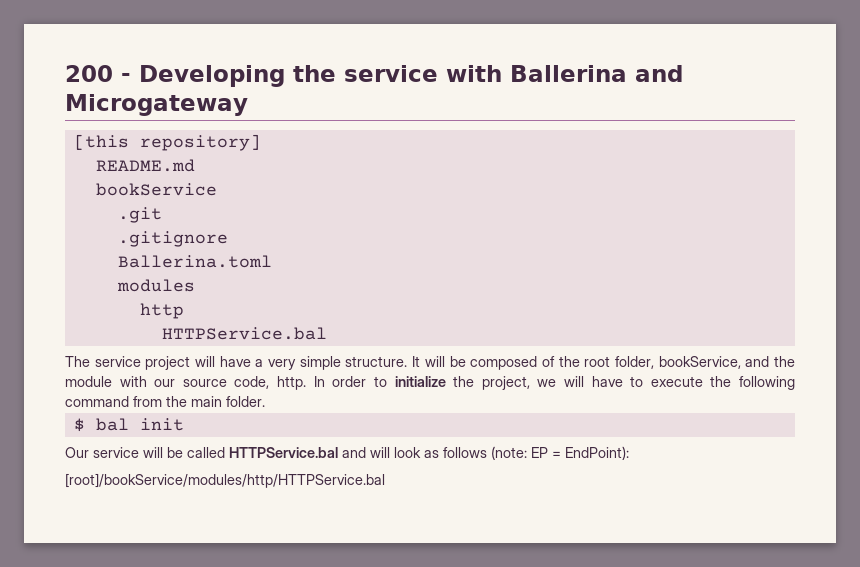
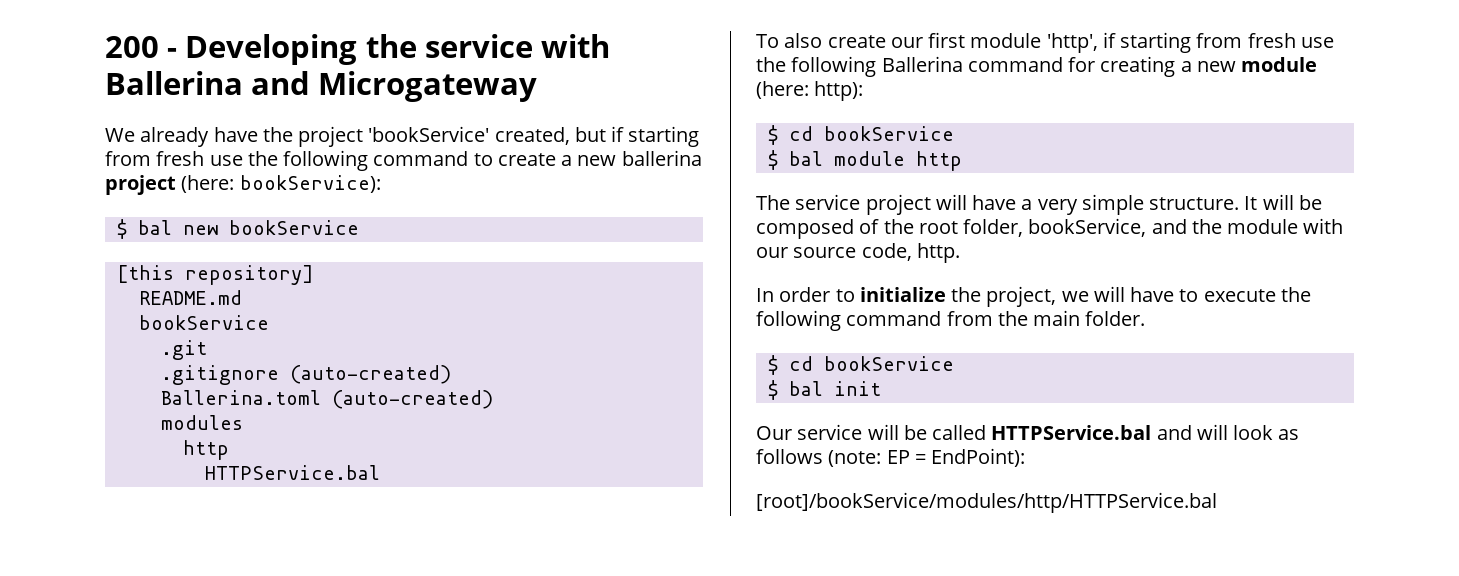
+ We already have the project 'bookService' created, but if starting from fresh use the following command to create a new ballerina project (here: bookService):
+ $ bal new bookService
- .gitignore
+ .gitignore (auto-created)
- Ballerina.toml
+ Ballerina.toml (auto-created)
+ To also create our first module 'http', if starting from fresh use the following Ballerina command for creating a new module (here: http):
+ $ cd bookService
+ $ bal module http
- It will be composed of the root folder, bookService, and the module with our source code, http. In order to initialize the project, we will have to execute the following command from the main folder.
+ It will be composed of the root folder, bookService, and the module with our source code, http.
+ In order to initialize the project, we will have to execute the following command from the main folder.
+ $ cd bookService

